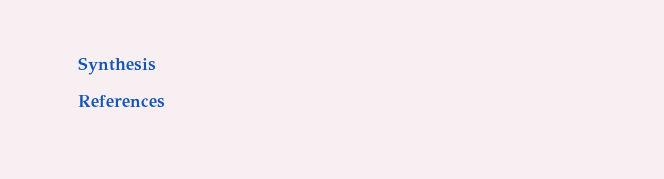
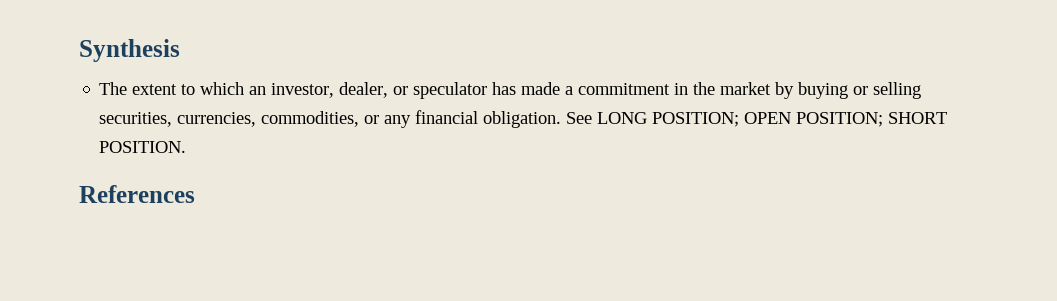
+ The extent to which an investor, dealer, or speculator has made a commitment in the market by buying or selling securities, currencies, commodities, or any financial obligation. See LONG POSITION; OPEN POSITION; SHORT POSITION.

